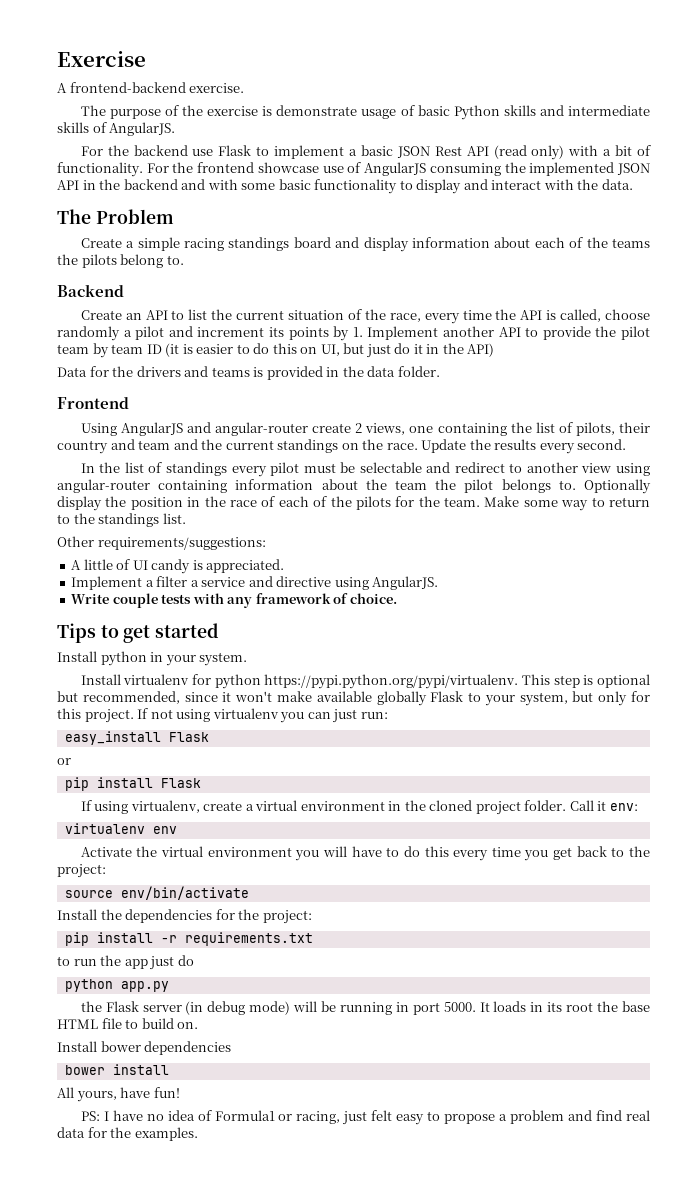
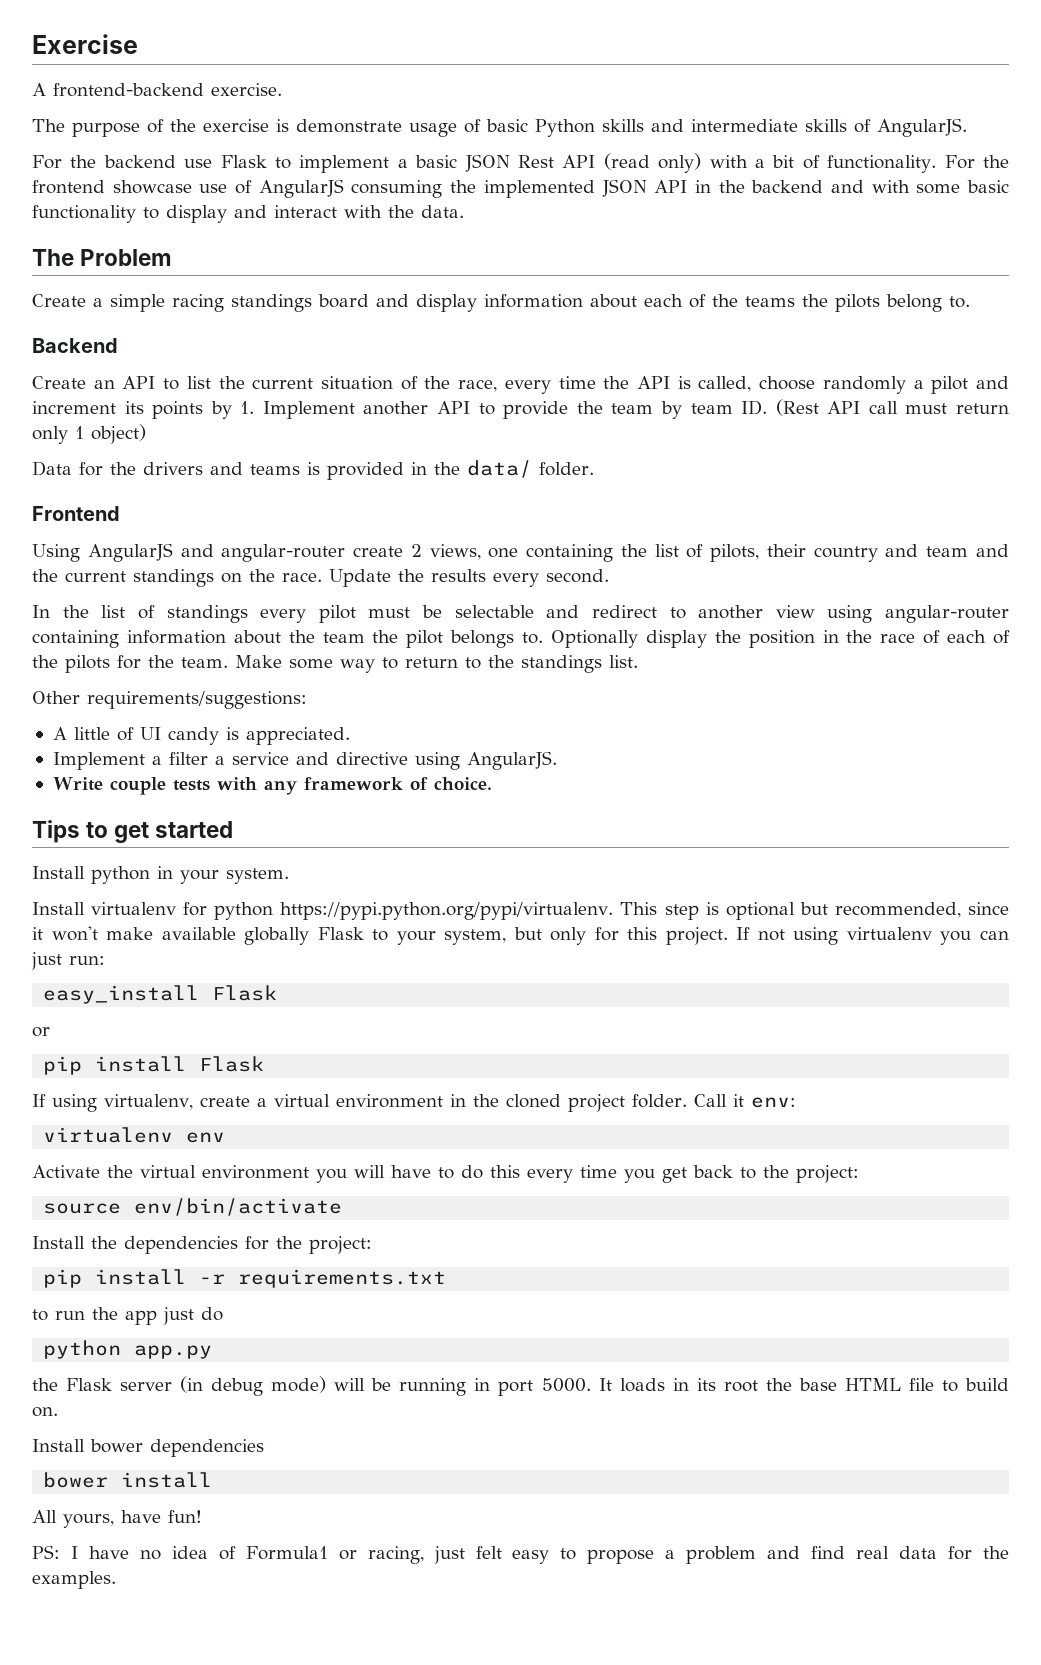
- Create an API to list the current situation of the race, every time the API is called, choose randomly a pilot and increment its points by 1. Implement another API to provide the pilot team by team ID (it is easier to do this on UI, but just do it in the API)
+ Create an API to list the current situation of the race, every time the API is called, choose randomly a pilot and increment its points by 1. Implement another API to provide the team by team ID. (Rest API call must return only 1 object)
- Data for the drivers and teams is provided in the data folder.
+ Data for the drivers and teams is provided in the data/ folder.

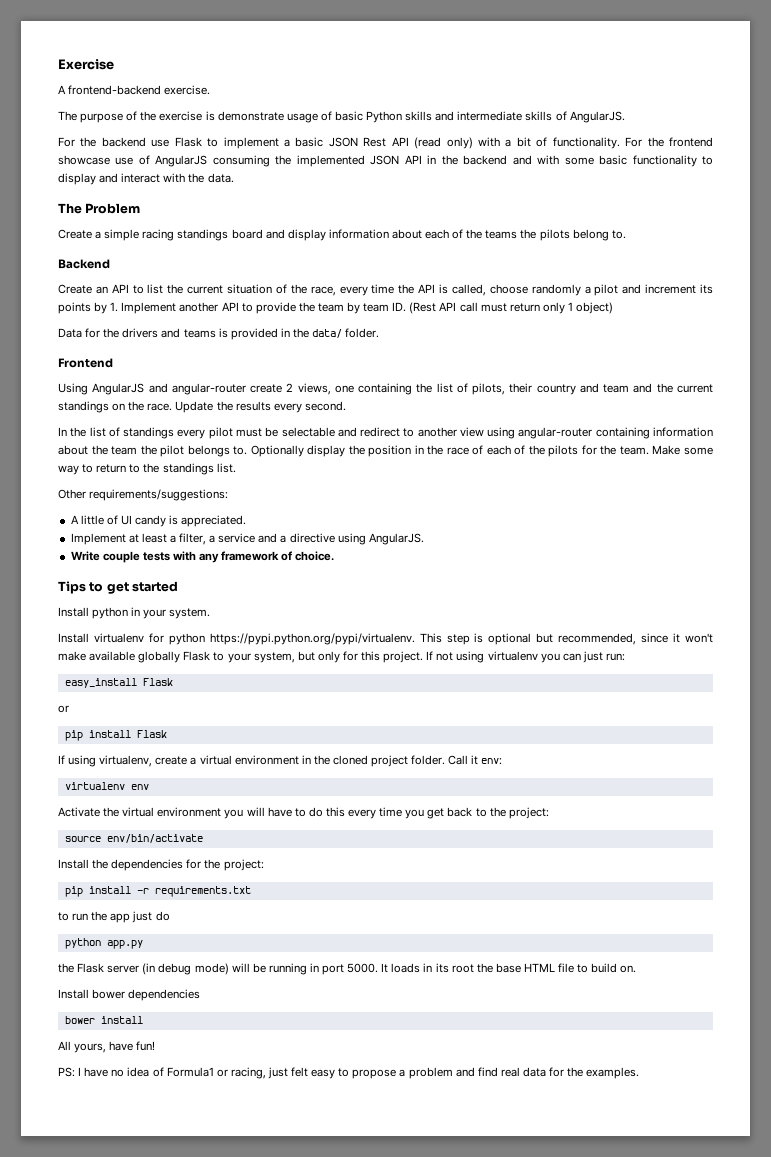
- Implement a filter a service and directive using AngularJS.
+ Implement at least a filter, a service and a directive using AngularJS.

